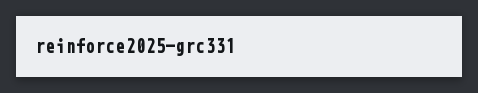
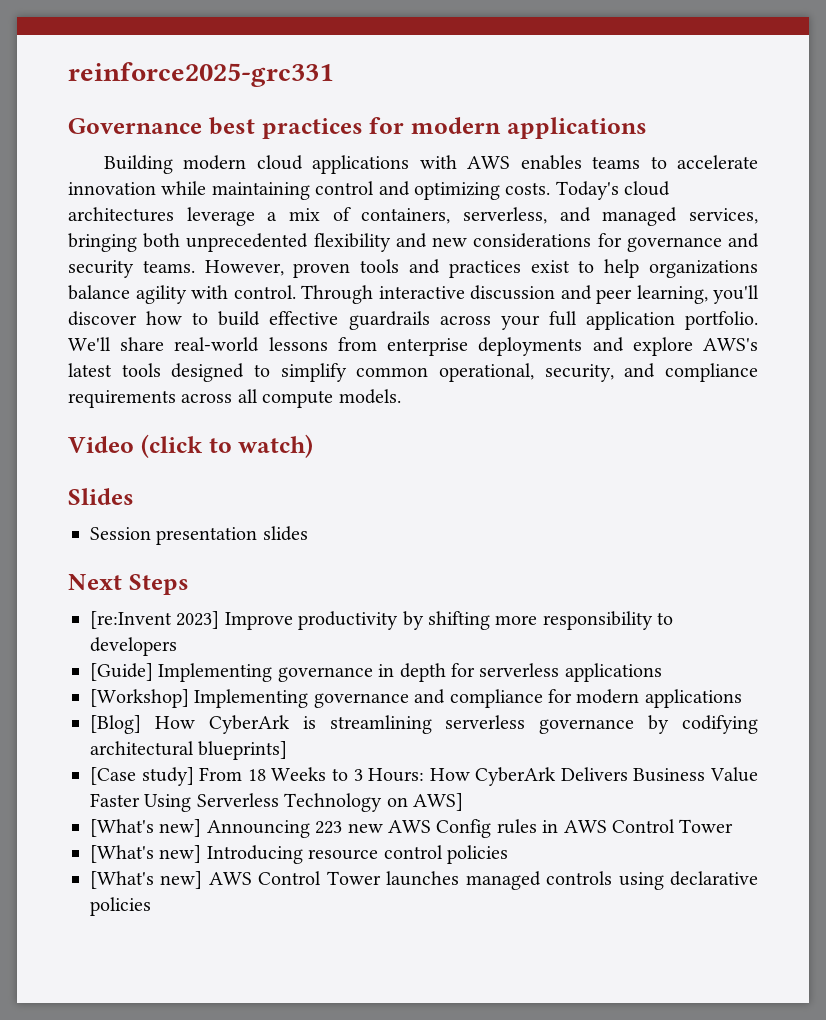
+ Governance best practices for modern applications
+ Building modern cloud applications with AWS enables teams to accelerate innovation while maintaining control and optimizing costs. Today's cloud architectures leverage a mix of containers, serverless, and managed services, bringing both unprecedented flexibility and new considerations for governance and security teams. However, proven tools and practices exist to help organizations balance agility with control. Through interactive discussion and peer learning, you'll discover how to build effective guardrails across your full application portfolio. We'll share real-world lessons from enterprise deployments and explore AWS's latest tools designed to simplify common operational, security, and compliance requirements across all compute models.
+ Video (click to watch)
+ Slides
+ Session presentation slides
+ Next Steps
+ [re:Invent 2023] Improve productivity by shifting more responsibility to developers
+ [Guide] Implementing governance in depth for serverless applications
+ [Workshop] Implementing governance and compliance for modern applications
+ [Blog] How CyberArk is streamlining serverless governance by codifying architectural blueprints]
+ [Case study] From 18 Weeks to 3 Hours: How CyberArk Delivers Business Value Faster Using Serverless Technology on AWS]
+ [What's new] Announcing 223 new AWS Config rules in AWS Control Tower
+ [What's new] Introducing resource control policies
+ [What's new] AWS Control Tower launches managed controls using declarative policies

